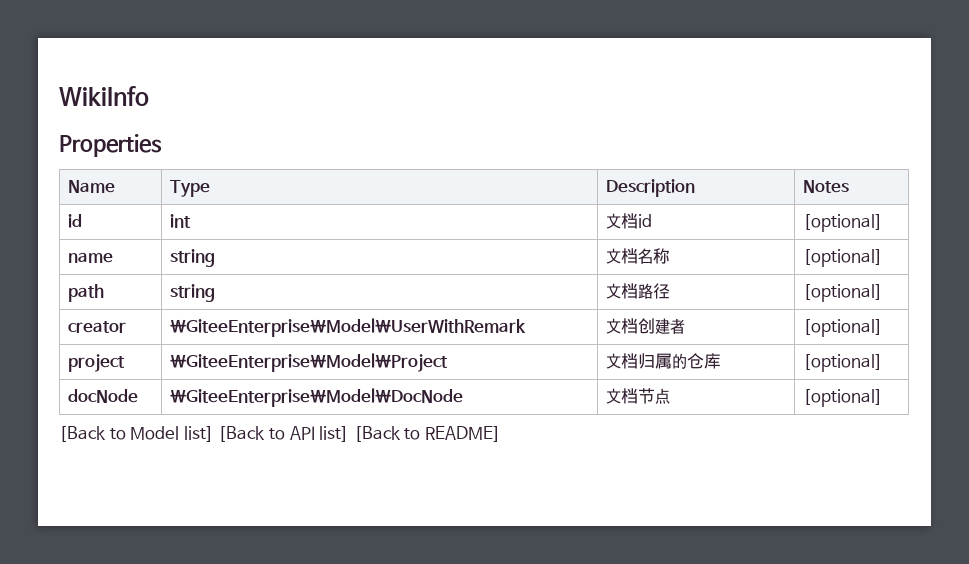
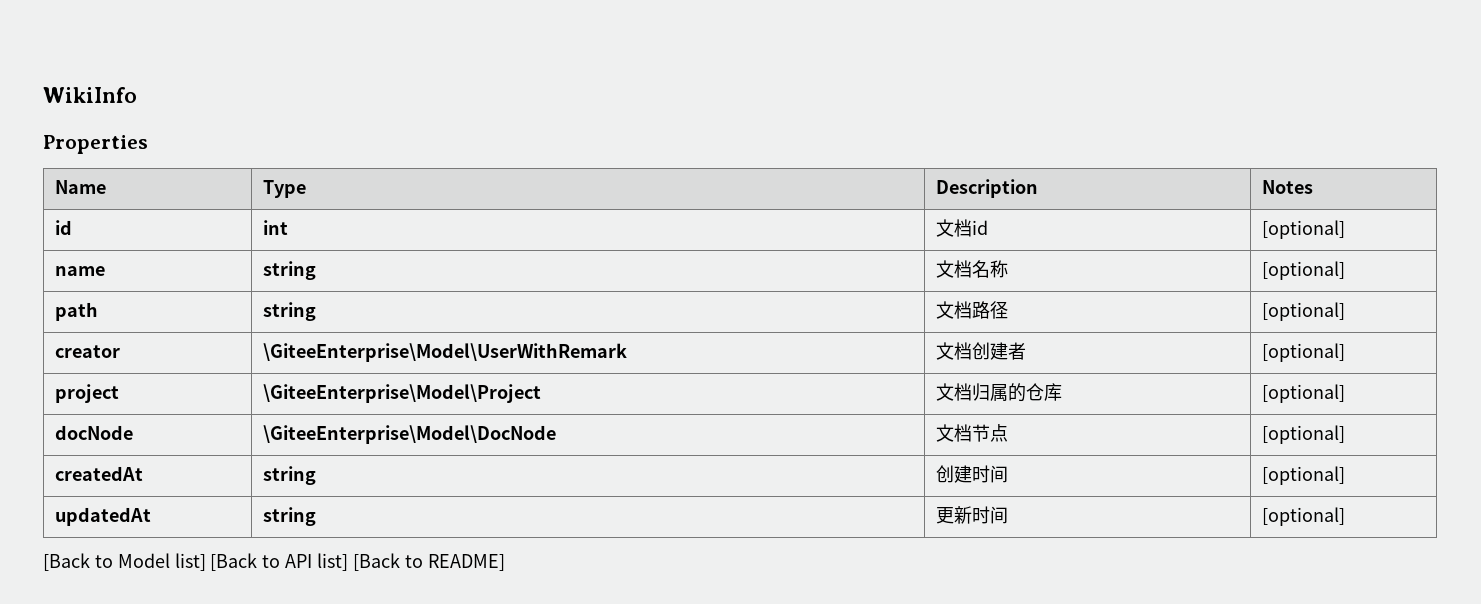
+ createdAt | string | 创建时间 | [optional]
+ updatedAt | string | 更新时间 | [optional]

